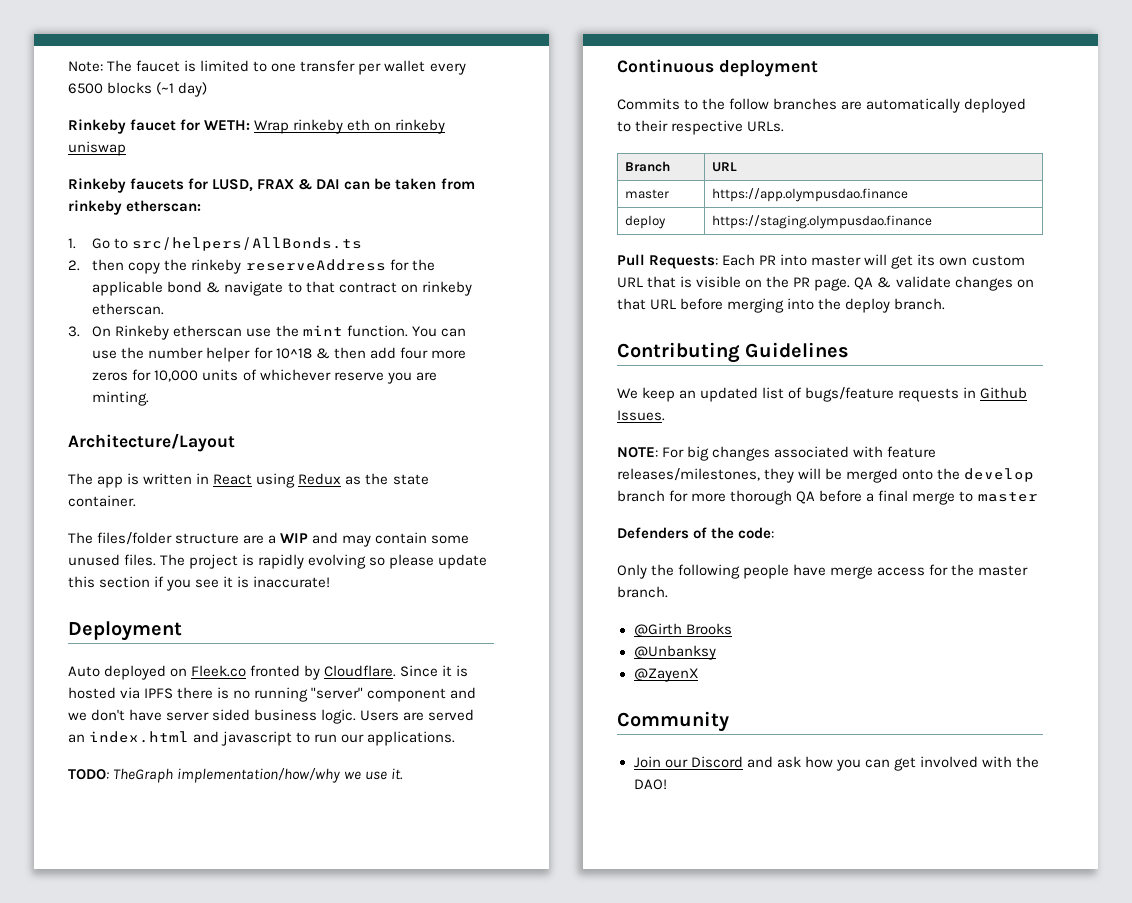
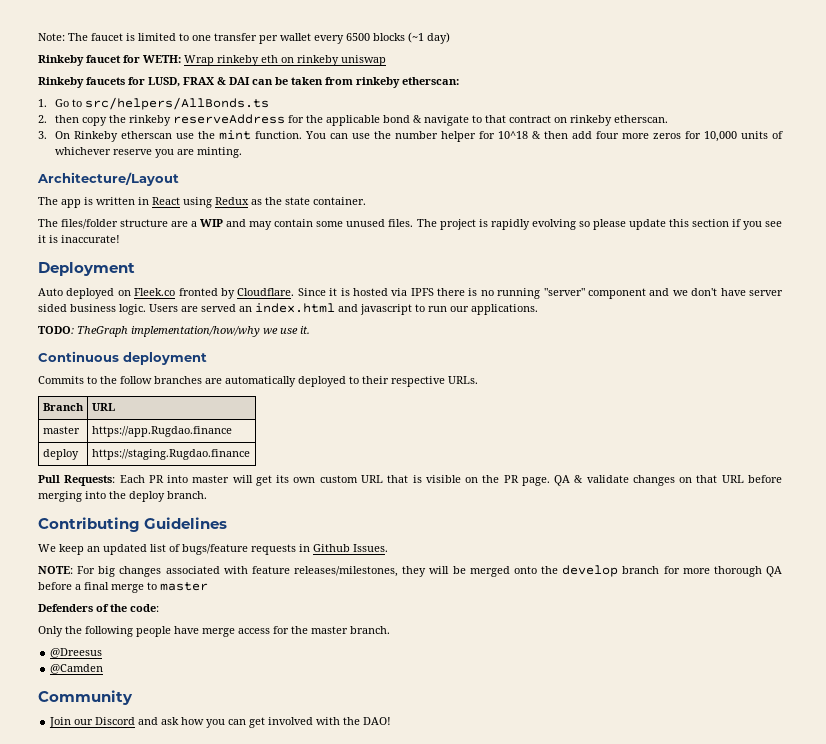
- master | https://app.olympusdao.finance
+ master | https://app.Rugdao.finance
- deploy | https://staging.olympusdao.finance
+ deploy | https://staging.Rugdao.finance
- @Girth Brooks
- @Unbanksy
- @ZayenX
+ @Dreesus
+ @Camden

